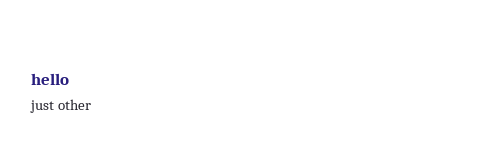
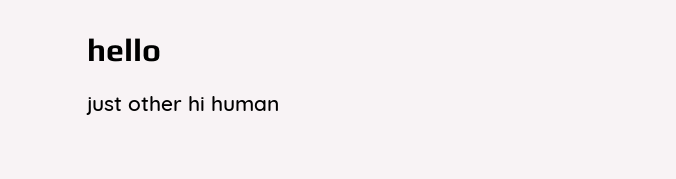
- just other
+ just other hi human

